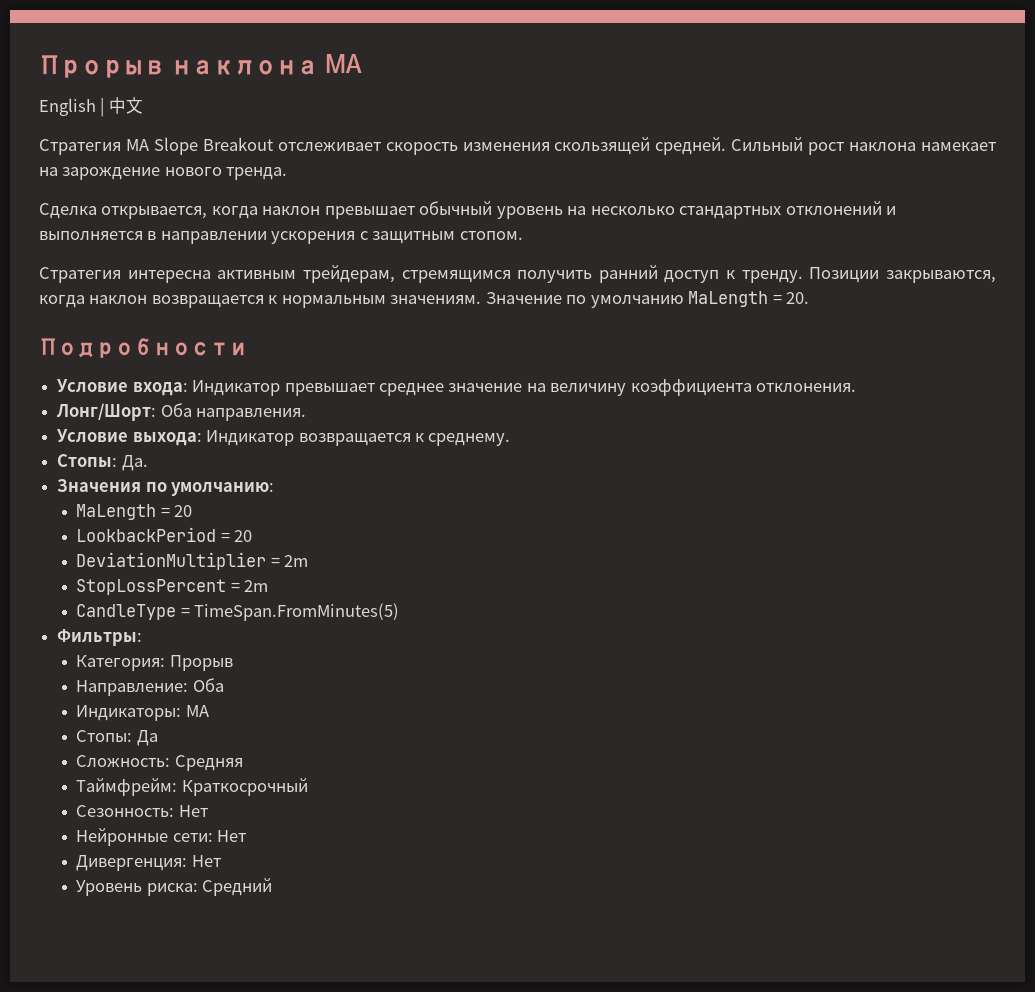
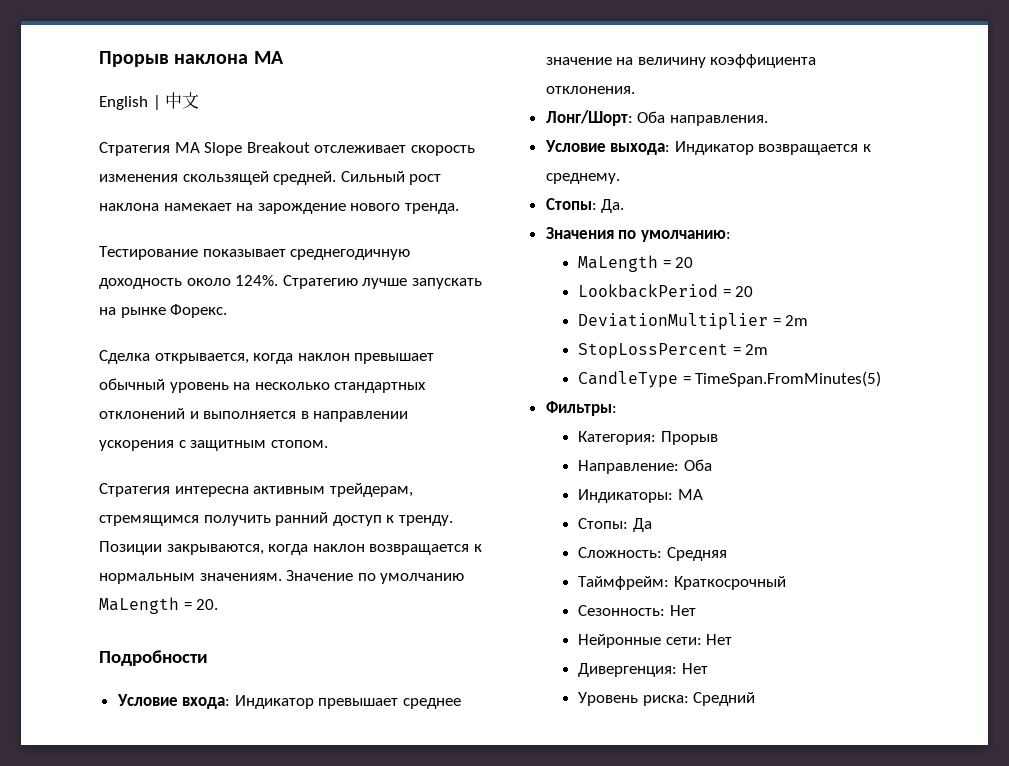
+ Тестирование показывает среднегодичную доходность около 124%. Стратегию лучше запускать на рынке Форекс.

